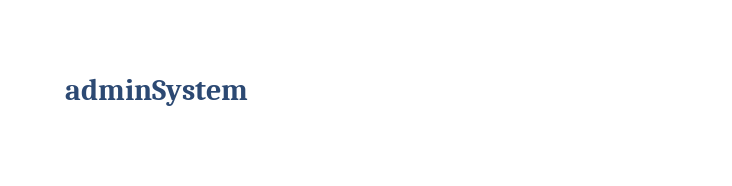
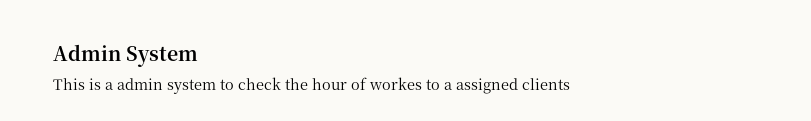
- adminSystem
+ Admin System
+ This is a admin system to check the hour of workes to a assigned clients

